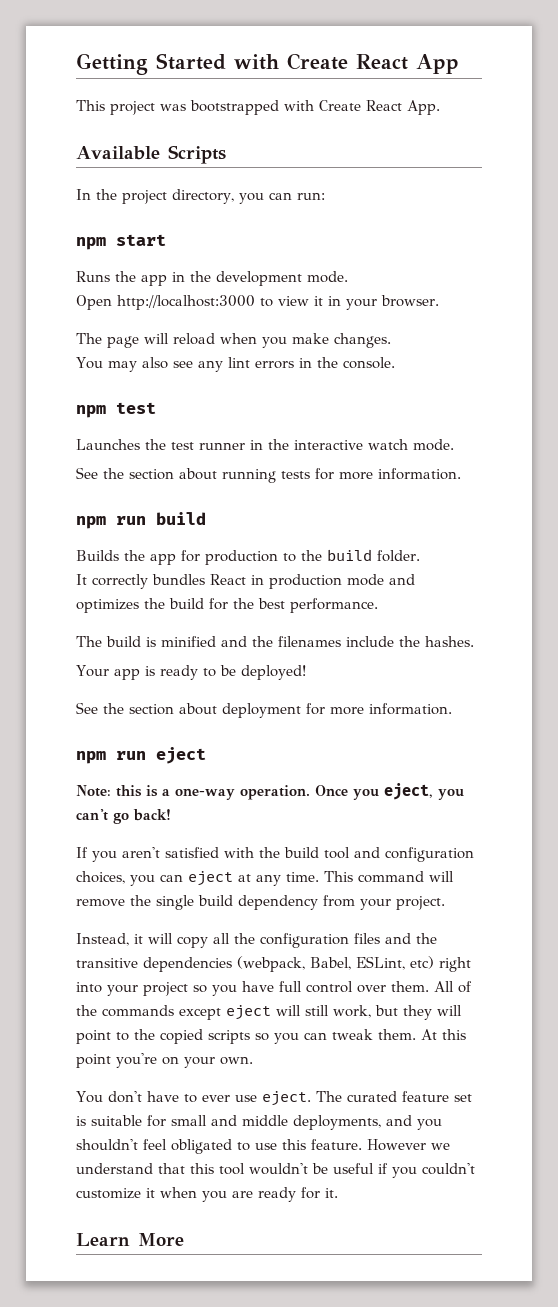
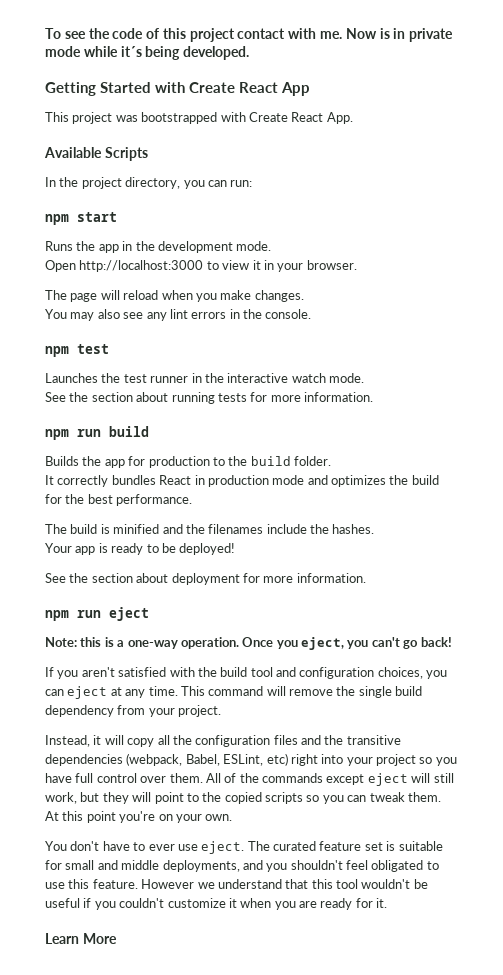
+ To see the code of this project contact with me. Now is in private mode while it´s being developed.

